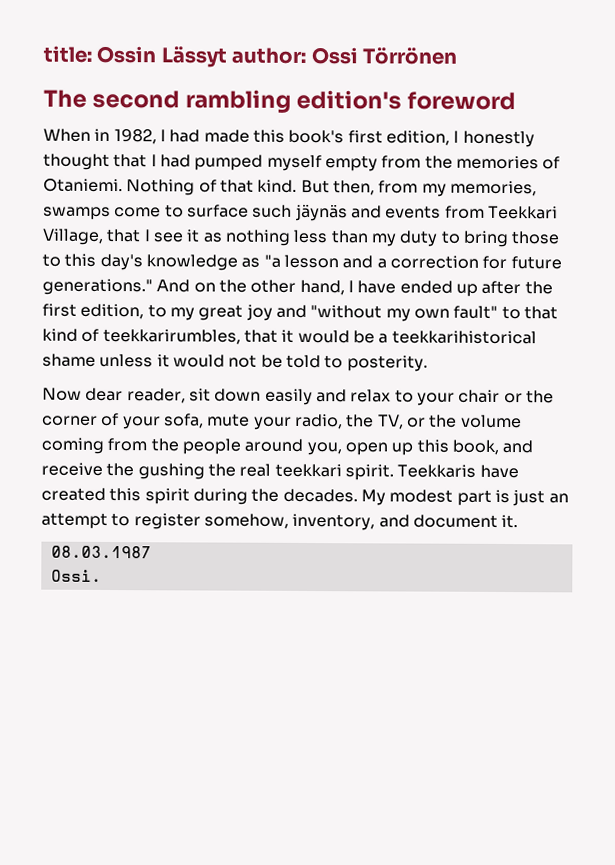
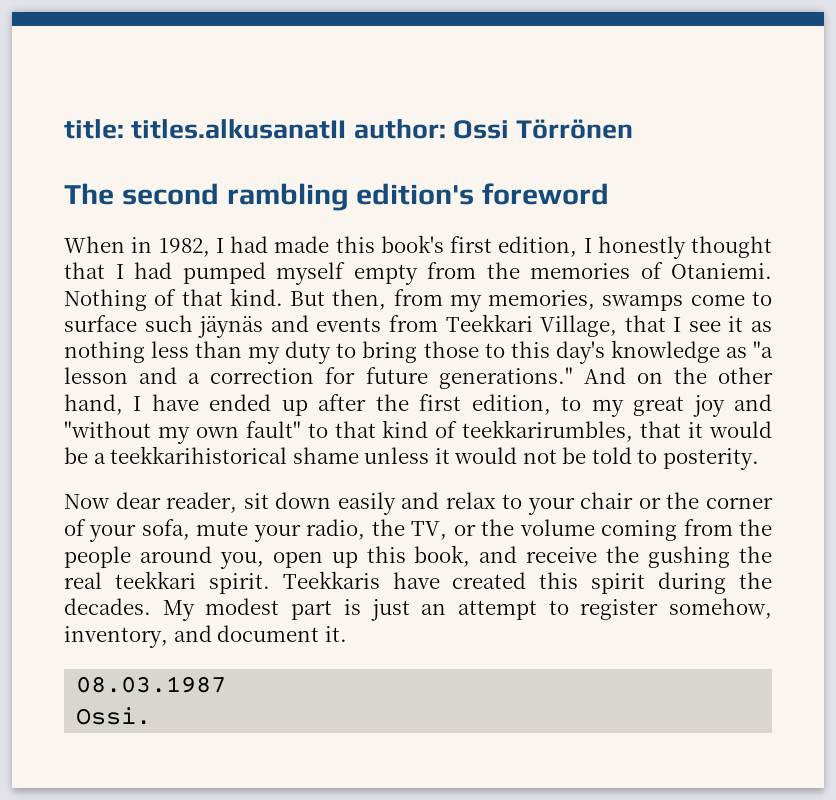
- title: Ossin Lässyt author: Ossi Törrönen
+ title: titles.alkusanatII author: Ossi Törrönen

